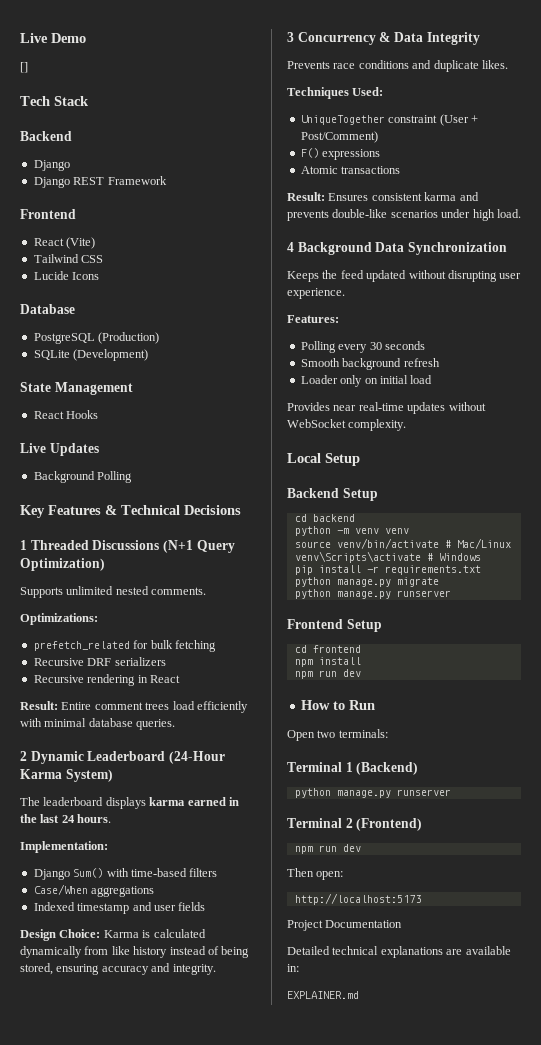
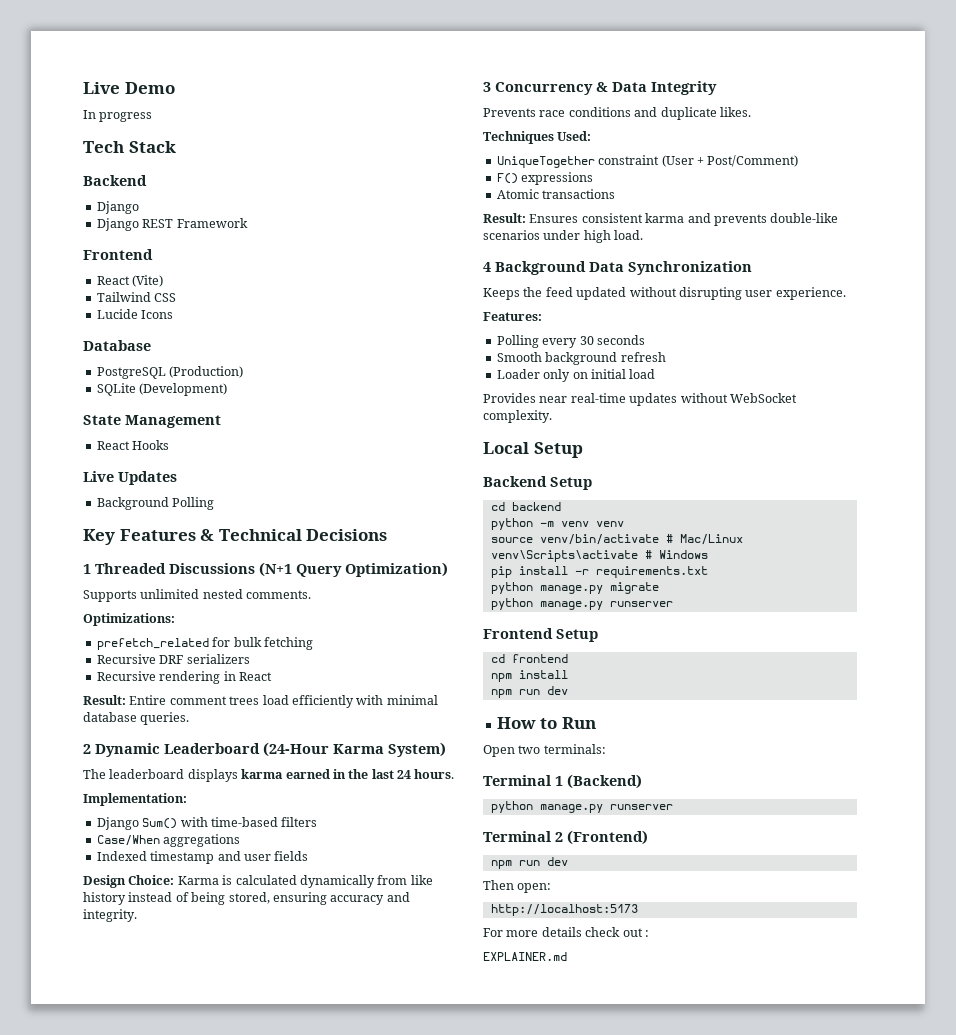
- []
+ In progress
- Project Documentation
- Detailed technical explanations are available in:
+ For more details check out :

